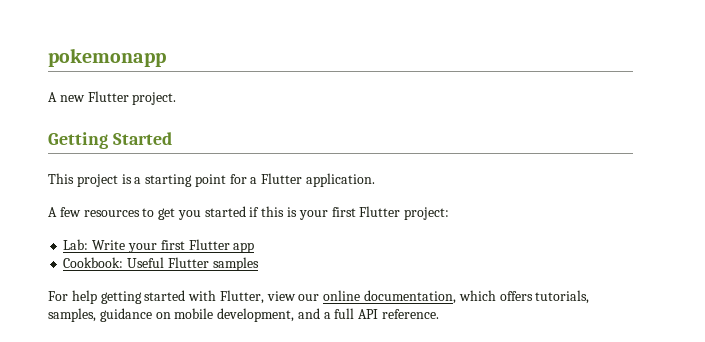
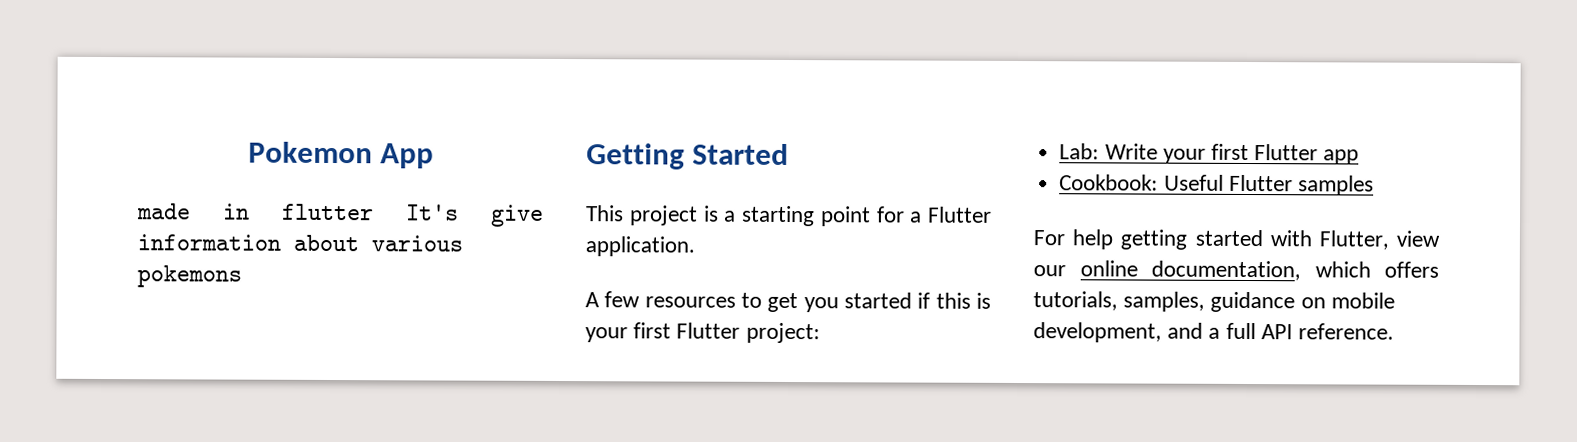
- pokemonapp
- A new Flutter project.
+ Pokemon App
+ made in flutter It's give information about various pokemons

